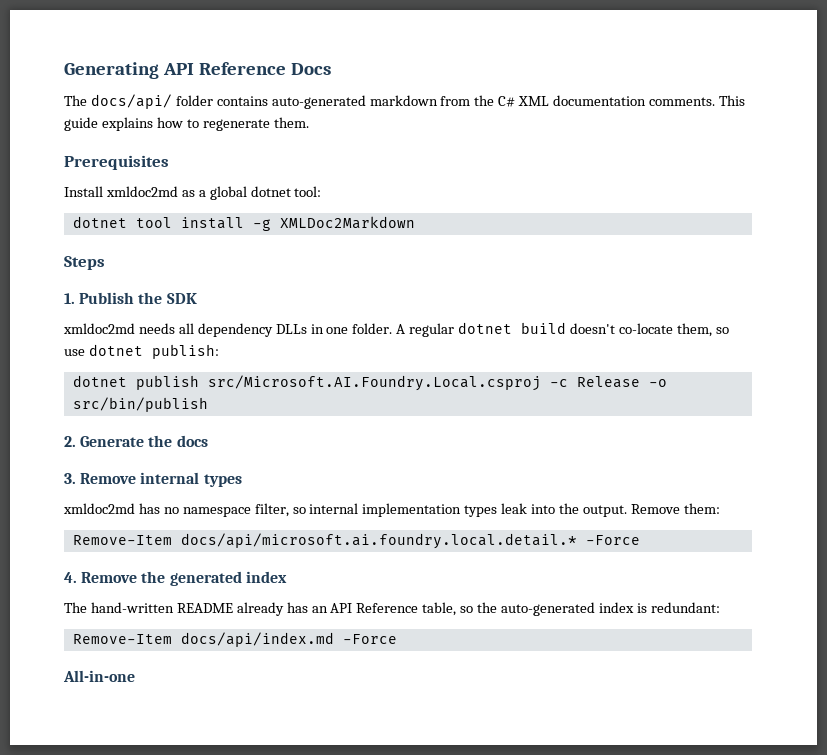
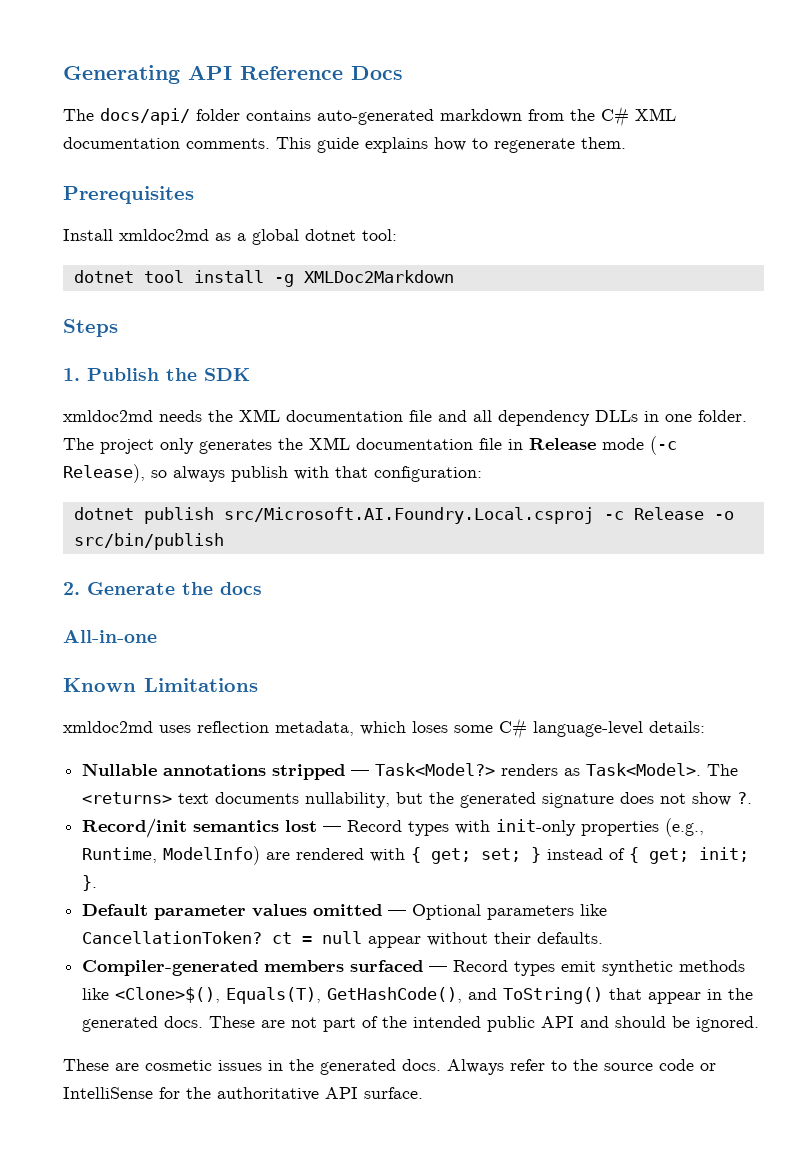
- xmldoc2md needs all dependency DLLs in one folder.
+ xmldoc2md needs the XML documentation file and all dependency DLLs in one folder.
- A regular dotnet build doesn't co-locate them, so use dotnet publish:
+ The project only generates the XML documentation file in Release mode (-c Release), so always publish with that configuration:
- 3. Remove internal types
- xmldoc2md has no namespace filter, so internal implementation types leak into the output. Remove them:
- Remove-Item docs/api/microsoft.ai.foundry.local.detail.* -Force
- 4. Remove the generated index
- The hand-written README already has an API Reference table, so the auto-generated index is redundant:
- Remove-Item docs/api/index.md -Force
  All-in-one
+ Known Limitations
+ xmldoc2md uses reflection metadata, which loses some C# language-level details:
+ Nullable annotations stripped — Task<Model?> renders as Task<Model>. The <returns> text documents nullability, but the generated signature does not show ?.
+ Record/init semantics lost — Record types with init-only properties (e.g., Runtime, ModelInfo) are rendered with { get; set; } instead of { get; init; }.
+ Default parameter values omitted — Optional parameters like CancellationToken? ct = null appear without their defaults.
+ Compiler-generated members surfaced — Record types emit synthetic methods like <Clone>$(), Equals(T), GetHashCode(), and ToString() that appear in the generated docs. These are not part of the intended public API and should be ignored.
+ These are cosmetic issues in the generated docs. Always refer to the source code or IntelliSense for the authoritative API surface.

